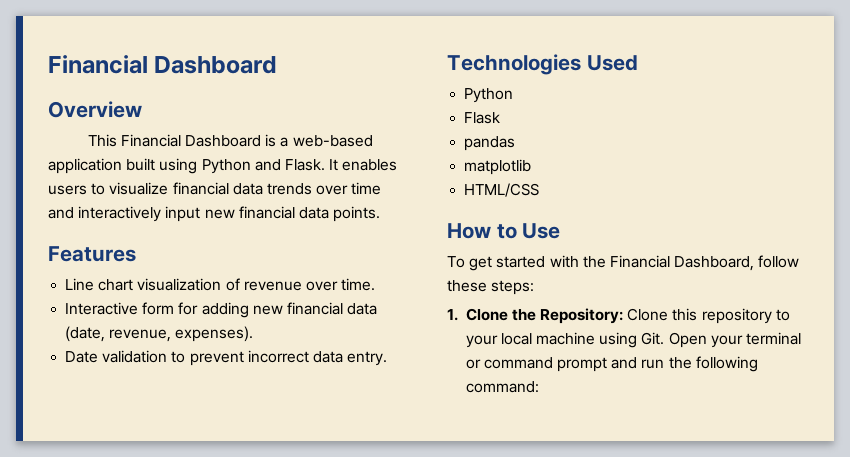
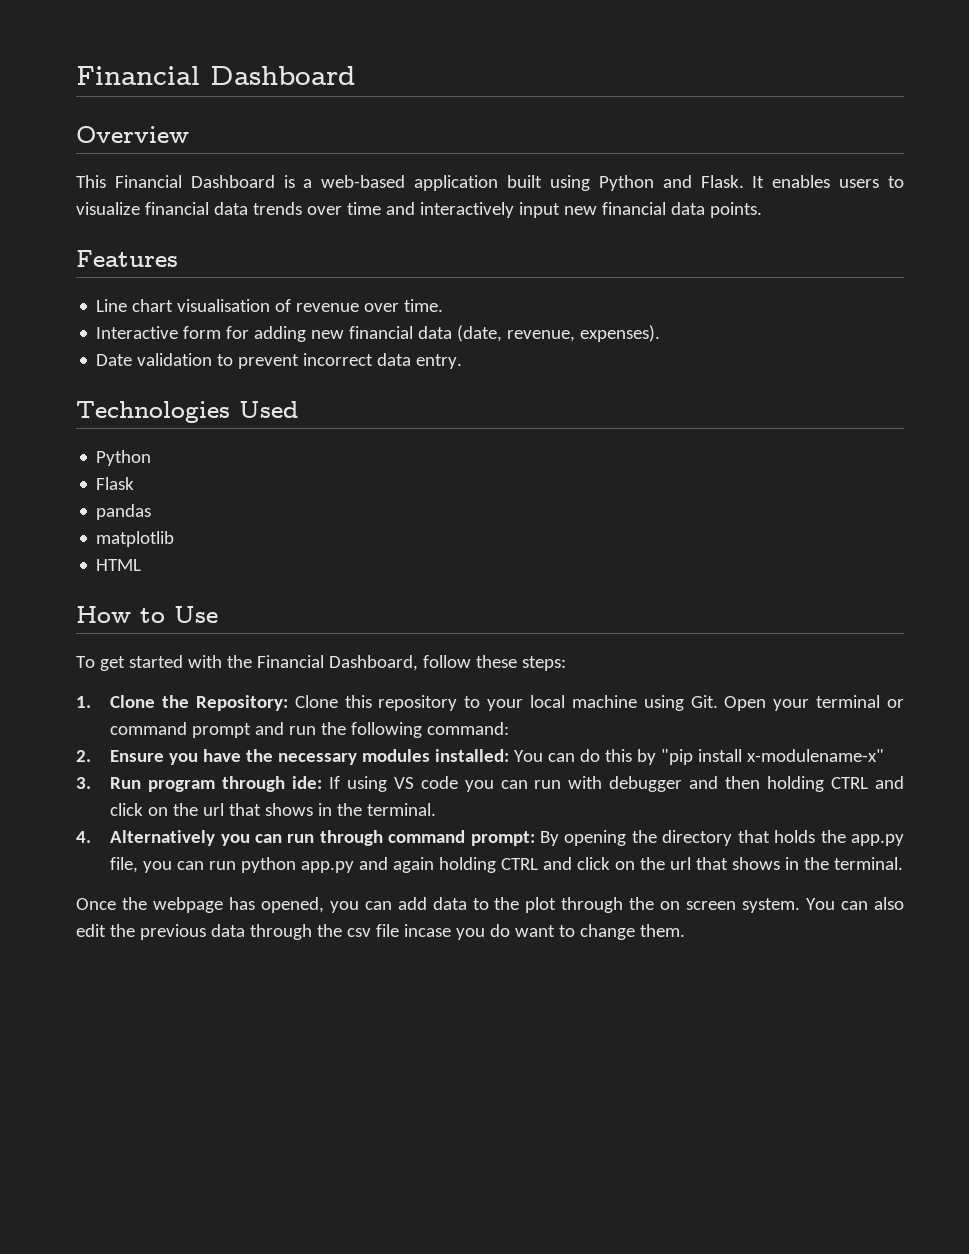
- Line chart visualization of revenue over time.
+ Line chart visualisation of revenue over time.
- HTML/CSS
+ HTML
+ 2. Ensure you have the necessary modules installed: You can do this by "pip install x-modulename-x"
+ 3. Run program through ide: If using VS code you can run with debugger and then holding CTRL and click on the url that shows in the terminal.
+ 4. Alternatively you can run through command prompt: By opening the directory that holds the app.py file, you can run python app.py and again holding CTRL and click on the url that shows in the terminal.
+ Once the webpage has opened, you can add data to the plot through the on screen system. You can also edit the previous data through the csv file incase you do want to change them.

